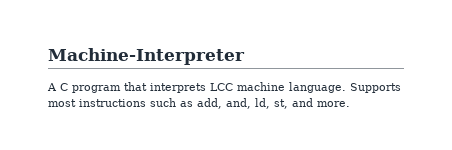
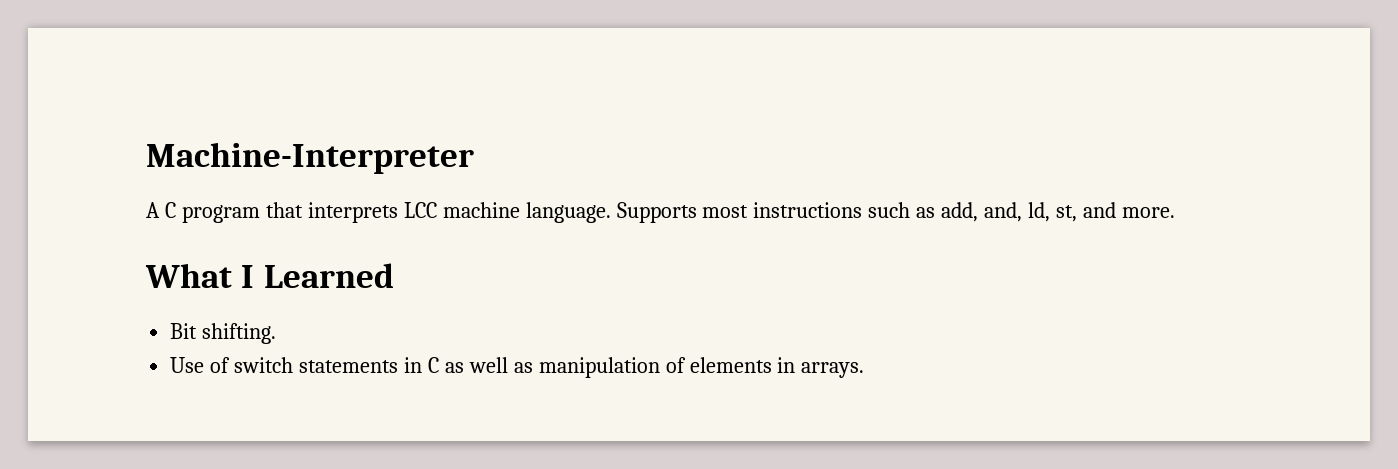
+ What I Learned
+ Bit shifting.
+ Use of switch statements in C as well as manipulation of elements in arrays.

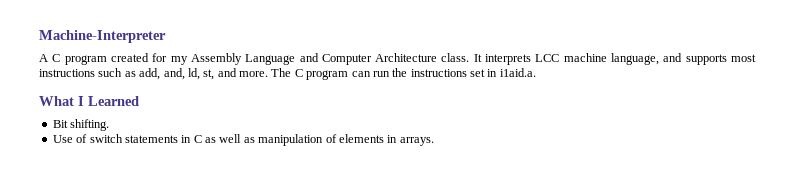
- A C program that interprets LCC machine language. Supports most instructions such as add, and, ld, st, and more.
+ A C program created for my Assembly Language and Computer Architecture class. It interprets LCC machine language, and supports most instructions such as add, and, ld, st, and more. The C program can run the instructions set in i1aid.a.

